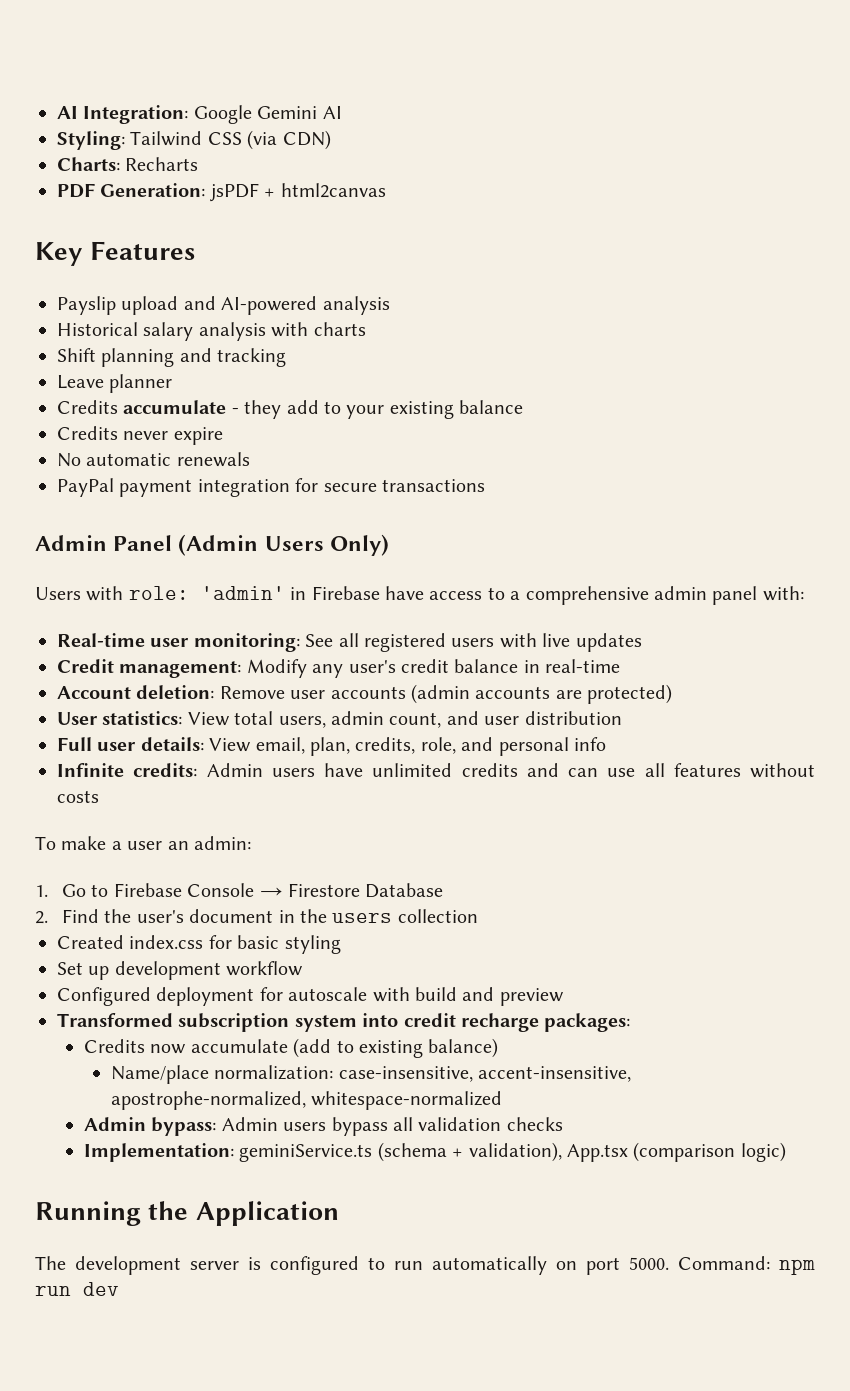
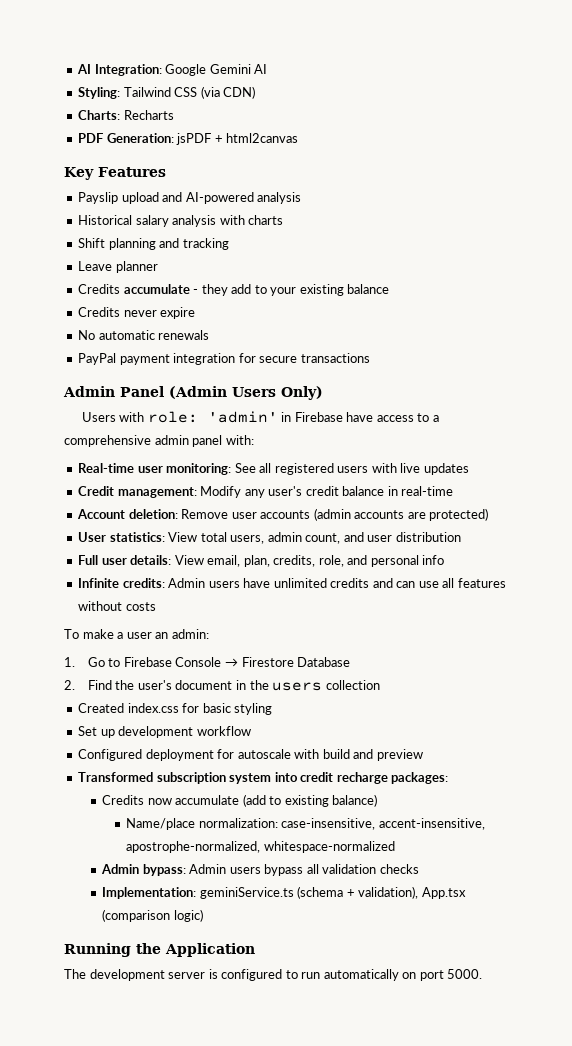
- Command: npm run dev

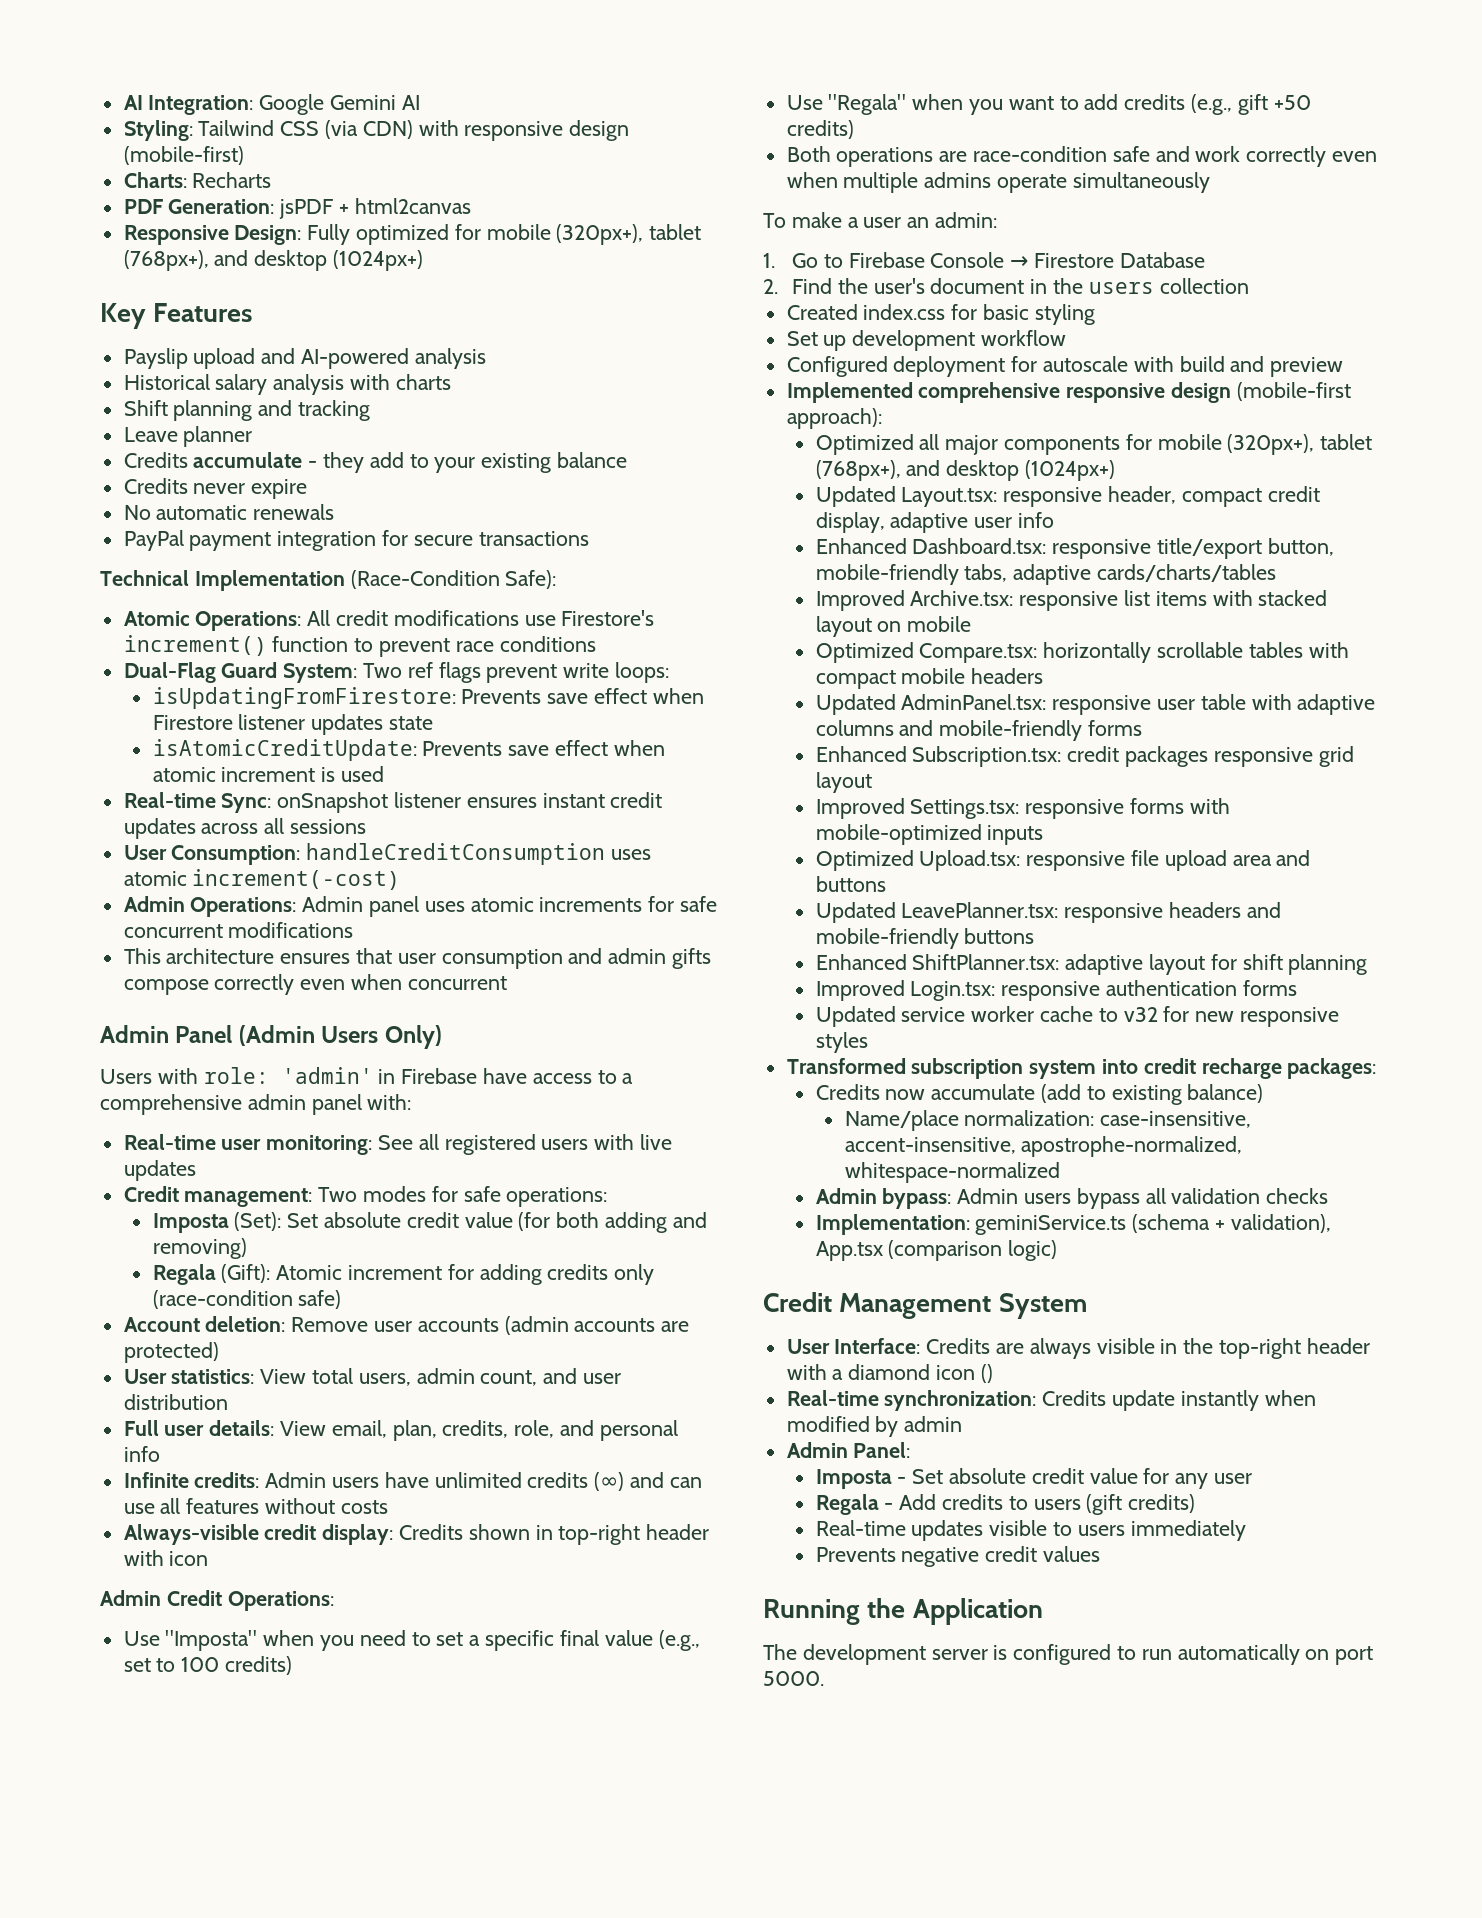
- Styling: Tailwind CSS (via CDN)
+ Styling: Tailwind CSS (via CDN) with responsive design (mobile-first)
+ Responsive Design: Fully optimized for mobile (320px+), tablet (768px+), and desktop (1024px+)
+ Technical Implementation (Race-Condition Safe):
+ Atomic Operations: All credit modifications use Firestore's increment() function to prevent race conditions
+ Dual-Flag Guard System: Two ref flags prevent write loops:
+ isUpdatingFromFirestore: Prevents save effect when Firestore listener updates state
+ isAtomicCreditUpdate: Prevents save effect when atomic increment is used
+ Real-time Sync: onSnapshot listener ensures instant credit updates across all sessions
+ User Consumption: handleCreditConsumption uses atomic increment(-cost)
+ Admin Operations: Admin panel uses atomic increments for safe concurrent modifications
+ This architecture ensures that user consumption and admin gifts compose correctly even when concurrent
- Credit management: Modify any user's credit balance in real-time
+ Credit management: Two modes for safe operations:
+ Imposta (Set): Set absolute credit value (for both adding and removing)
+ Regala (Gift): Atomic increment for adding credits only (race-condition safe)
- Infinite credits: Admin users have unlimited credits and can use all features without costs
+ Infinite credits: Admin users have unlimited credits (∞) and can use all features without costs
+ Always-visible credit display: Credits shown in top-right header with icon
+ Admin Credit Operations:
+ Use "Imposta" when you need to set a specific final value (e.g., set to 100 credits)
+ Use "Regala" when you want to add credits (e.g., gift +50 credits)
+ Both operations are race-condition safe and work correctly even when multiple admins operate simultaneously
+ Implemented comprehensive responsive design (mobile-first approach):
+ Optimized all major components for mobile (320px+), tablet (768px+), and desktop (1024px+)
+ Updated Layout.tsx: responsive header, compact credit display, adaptive user info
+ Enhanced Dashboard.tsx: responsive title/export button, mobile-friendly tabs, adaptive cards/charts/tables
+ Improved Archive.tsx: responsive list items with stacked layout on mobile
+ Optimized Compare.tsx: horizontally scrollable tables with compact mobile headers
+ Updated AdminPanel.tsx: responsive user table with adaptive columns and mobile-friendly forms
+ Enhanced Subscription.tsx: credit packages responsive grid layout
+ Improved Settings.tsx: responsive forms with mobile-optimized inputs
+ Optimized Upload.tsx: responsive file upload area and buttons
+ Updated LeavePlanner.tsx: responsive headers and mobile-friendly buttons
+ Enhanced ShiftPlanner.tsx: adaptive layout for shift planning
+ Improved Login.tsx: responsive authentication forms
+ Updated service worker cache to v32 for new responsive styles
+ Credit Management System
+ User Interface: Credits are always visible in the top-right header with a diamond icon ()
+ Real-time synchronization: Credits update instantly when modified by admin
+ Admin Panel:
+ Imposta - Set absolute credit value for any user
+ Regala - Add credits to users (gift credits)
+ Real-time updates visible to users immediately
+ Prevents negative credit values

